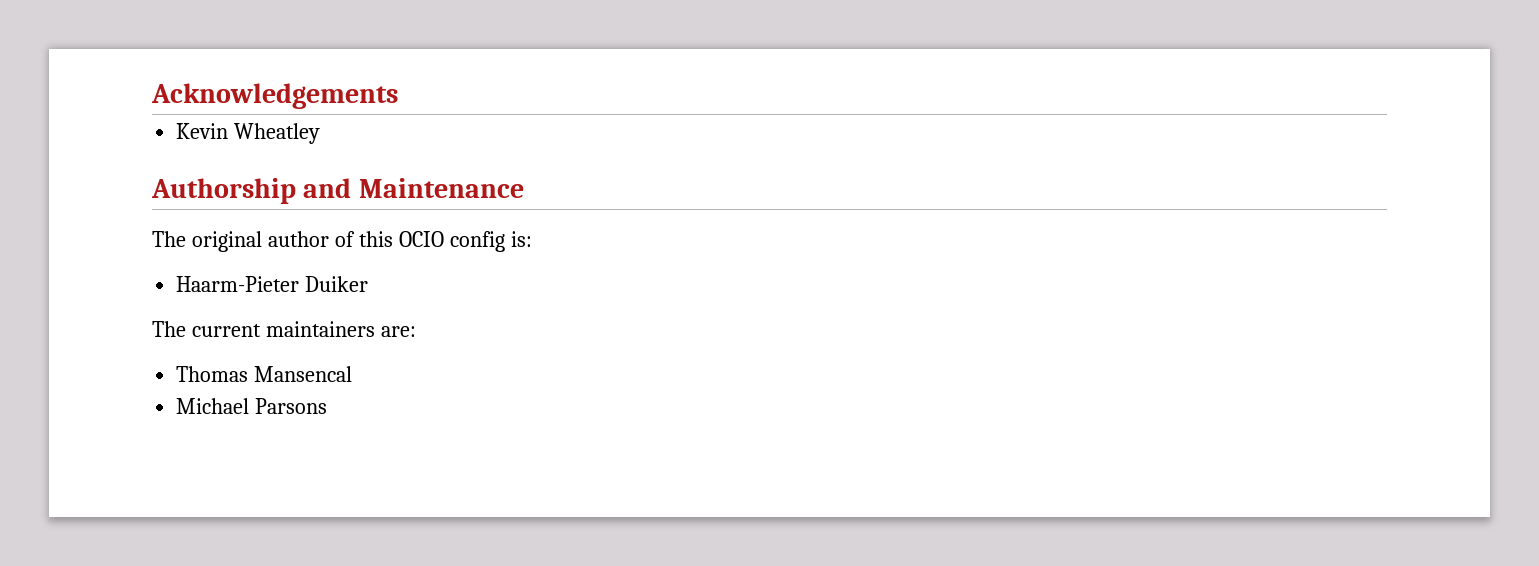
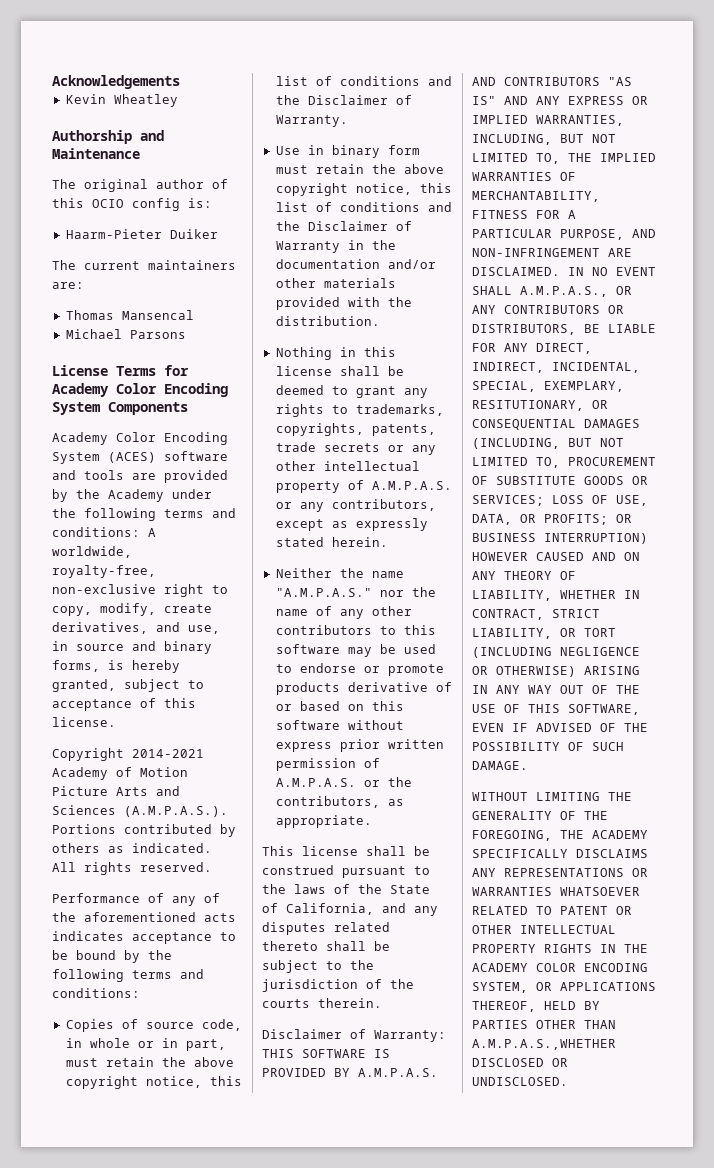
+ License Terms for Academy Color Encoding System Components
+ Academy Color Encoding System (ACES) software and tools are provided by the Academy under the following terms and conditions: A worldwide, royalty-free, non-exclusive right to copy, modify, create derivatives, and use, in source and binary forms, is hereby granted, subject to acceptance of this license.
+ Copyright 2014-2021 Academy of Motion Picture Arts and Sciences (A.M.P.A.S.). Portions contributed by others as indicated. All rights reserved.
+ Performance of any of the aforementioned acts indicates acceptance to be bound by the following terms and conditions:
+ Copies of source code, in whole or in part, must retain the above copyright notice, this list of conditions and the Disclaimer of Warranty.
+ Use in binary form must retain the above copyright notice, this list of conditions and the Disclaimer of Warranty in the documentation and/or other materials provided with the distribution.
+ Nothing in this license shall be deemed to grant any rights to trademarks, copyrights, patents, trade secrets or any other intellectual property of A.M.P.A.S. or any contributors, except as expressly stated herein.
+ Neither the name "A.M.P.A.S." nor the name of any other contributors to this software may be used to endorse or promote products derivative of or based on this software without express prior written permission of A.M.P.A.S. or the contributors, as appropriate.
+ This license shall be construed pursuant to the laws of the State of California, and any disputes related thereto shall be subject to the jurisdiction of the courts therein.
+ Disclaimer of Warranty: THIS SOFTWARE IS PROVIDED BY A.M.P.A.S. AND CONTRIBUTORS "AS IS" AND ANY EXPRESS OR IMPLIED WARRANTIES, INCLUDING, BUT NOT LIMITED TO, THE IMPLIED WARRANTIES OF MERCHANTABILITY, FITNESS FOR A PARTICULAR PURPOSE, AND NON-INFRINGEMENT ARE DISCLAIMED. IN NO EVENT SHALL A.M.P.A.S., OR ANY CONTRIBUTORS OR DISTRIBUTORS, BE LIABLE FOR ANY DIRECT, INDIRECT, INCIDENTAL, SPECIAL, EXEMPLARY, RESITUTIONARY, OR CONSEQUENTIAL DAMAGES (INCLUDING, BUT NOT LIMITED TO, PROCUREMENT OF SUBSTITUTE GOODS OR SERVICES; LOSS OF USE, DATA, OR PROFITS; OR BUSINESS INTERRUPTION) HOWEVER CAUSED AND ON ANY THEORY OF LIABILITY, WHETHER IN CONTRACT, STRICT LIABILITY, OR TORT (INCLUDING NEGLIGENCE OR OTHERWISE) ARISING IN ANY WAY OUT OF THE USE OF THIS SOFTWARE, EVEN IF ADVISED OF THE POSSIBILITY OF SUCH DAMAGE.
+ WITHOUT LIMITING THE GENERALITY OF THE FOREGOING, THE ACADEMY SPECIFICALLY DISCLAIMS ANY REPRESENTATIONS OR WARRANTIES WHATSOEVER RELATED TO PATENT OR OTHER INTELLECTUAL PROPERTY RIGHTS IN THE ACADEMY COLOR ENCODING SYSTEM, OR APPLICATIONS THEREOF, HELD BY PARTIES OTHER THAN A.M.P.A.S.,WHETHER DISCLOSED OR UNDISCLOSED.

